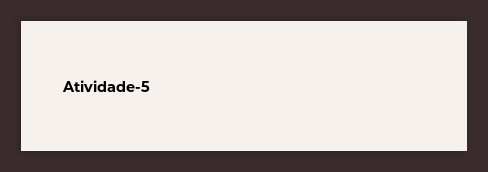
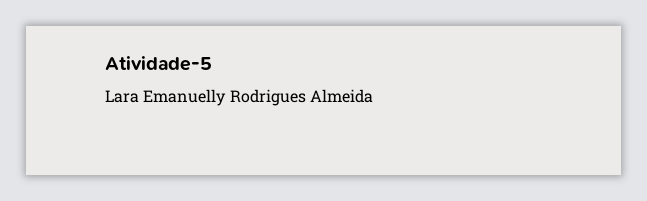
+ Lara Emanuelly Rodrigues Almeida

